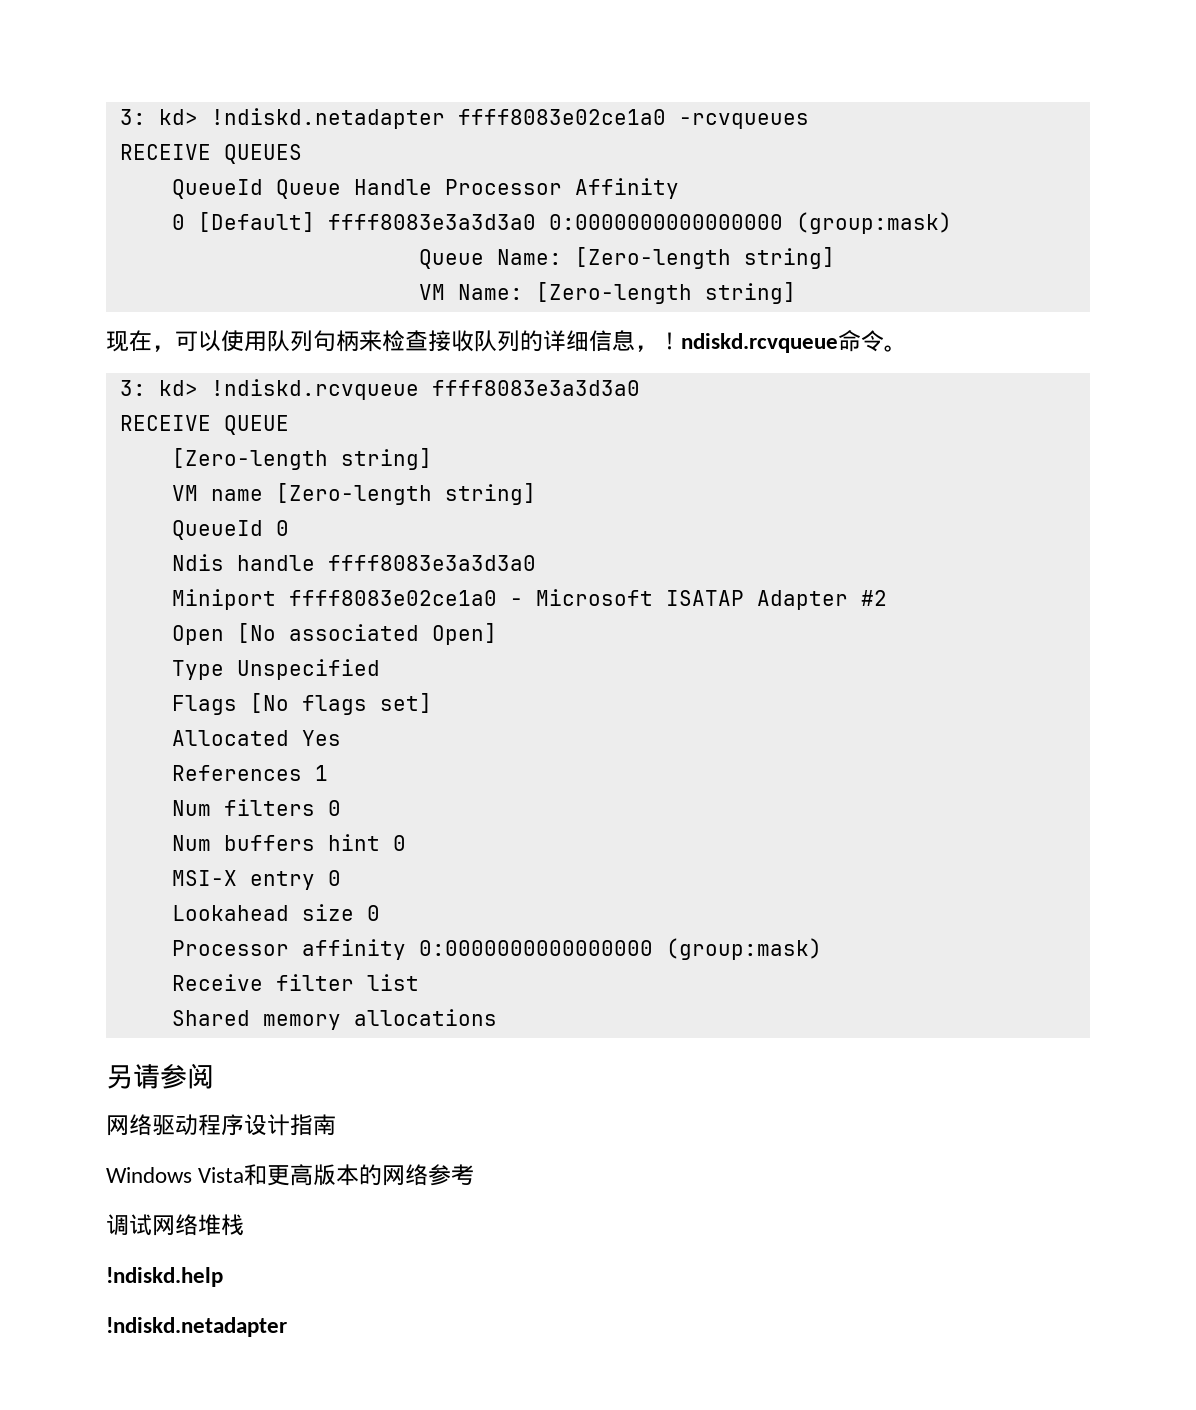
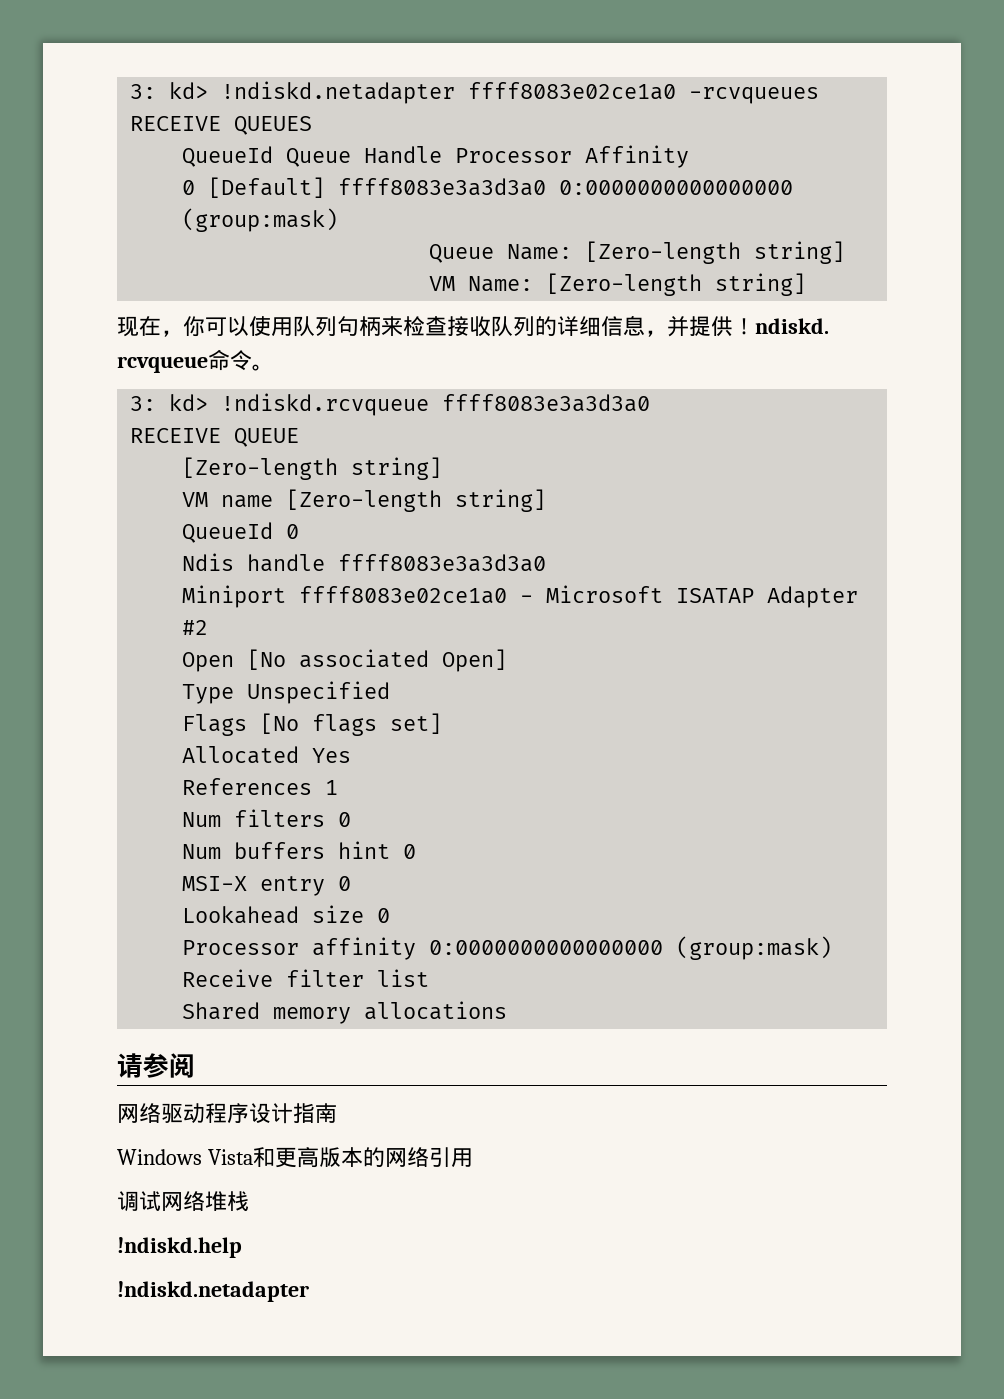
- 现在，可以使用队列句柄来检查接收队列的详细信息，！ndiskd.rcvqueue命令。
+ 现在，你可以使用队列句柄来检查接收队列的详细信息，并提供！ndiskd. rcvqueue命令。
- 另请参阅
+ 请参阅
- Windows Vista和更高版本的网络参考
+ Windows Vista和更高版本的网络引用

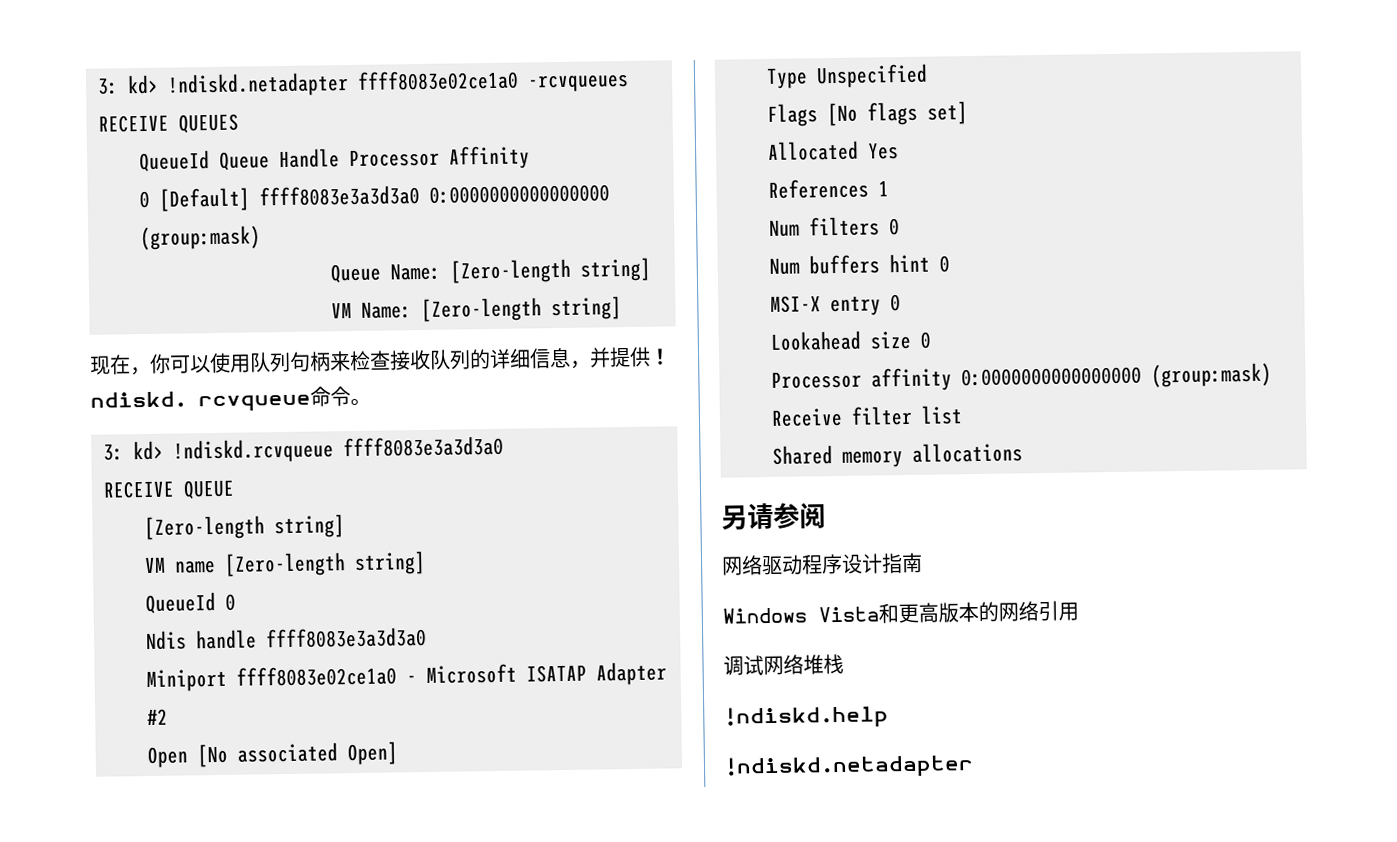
- 请参阅
+ 另请参阅

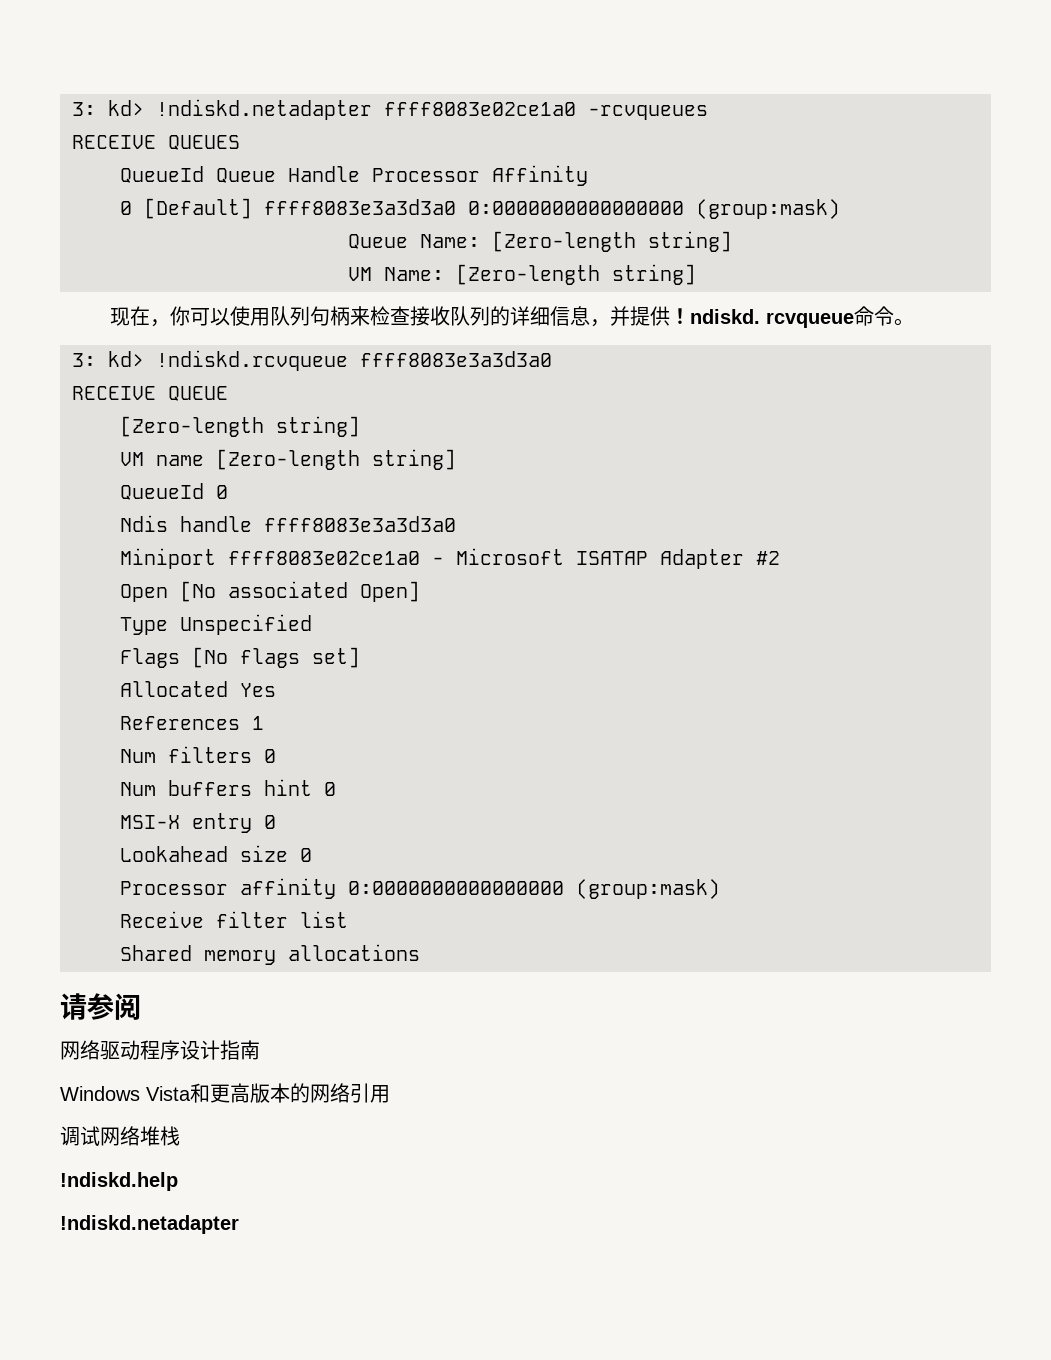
- 另请参阅
+ 请参阅

